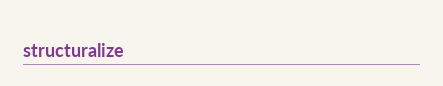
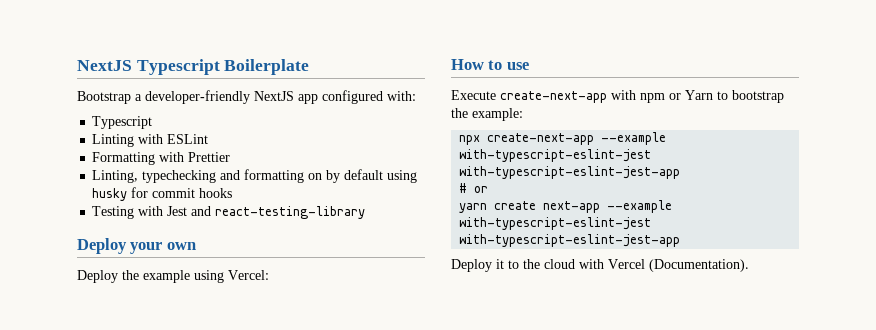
- structuralize
+ NextJS Typescript Boilerplate
+ Bootstrap a developer-friendly NextJS app configured with:
+ Typescript
+ Linting with ESLint
+ Formatting with Prettier
+ Linting, typechecking and formatting on by default using husky for commit hooks
+ Testing with Jest and react-testing-library
+ Deploy your own
+ Deploy the example using Vercel:
+ How to use
+ Execute create-next-app with npm or Yarn to bootstrap the example:
+ npx create-next-app --example with-typescript-eslint-jest with-typescript-eslint-jest-app
+ # or
+ yarn create next-app --example with-typescript-eslint-jest with-typescript-eslint-jest-app
+ Deploy it to the cloud with Vercel (Documentation).

